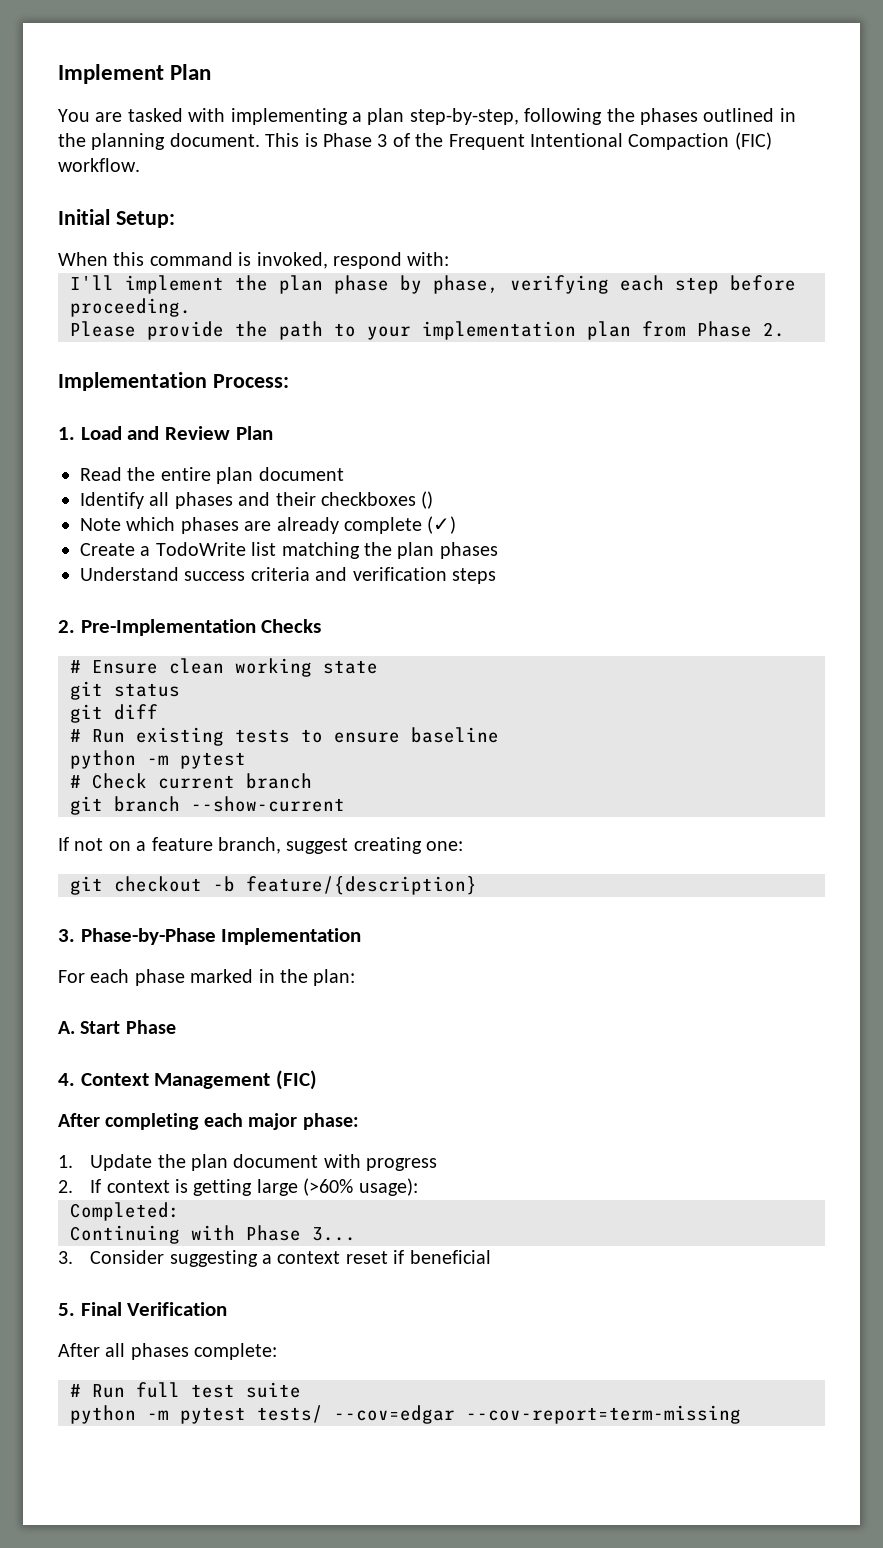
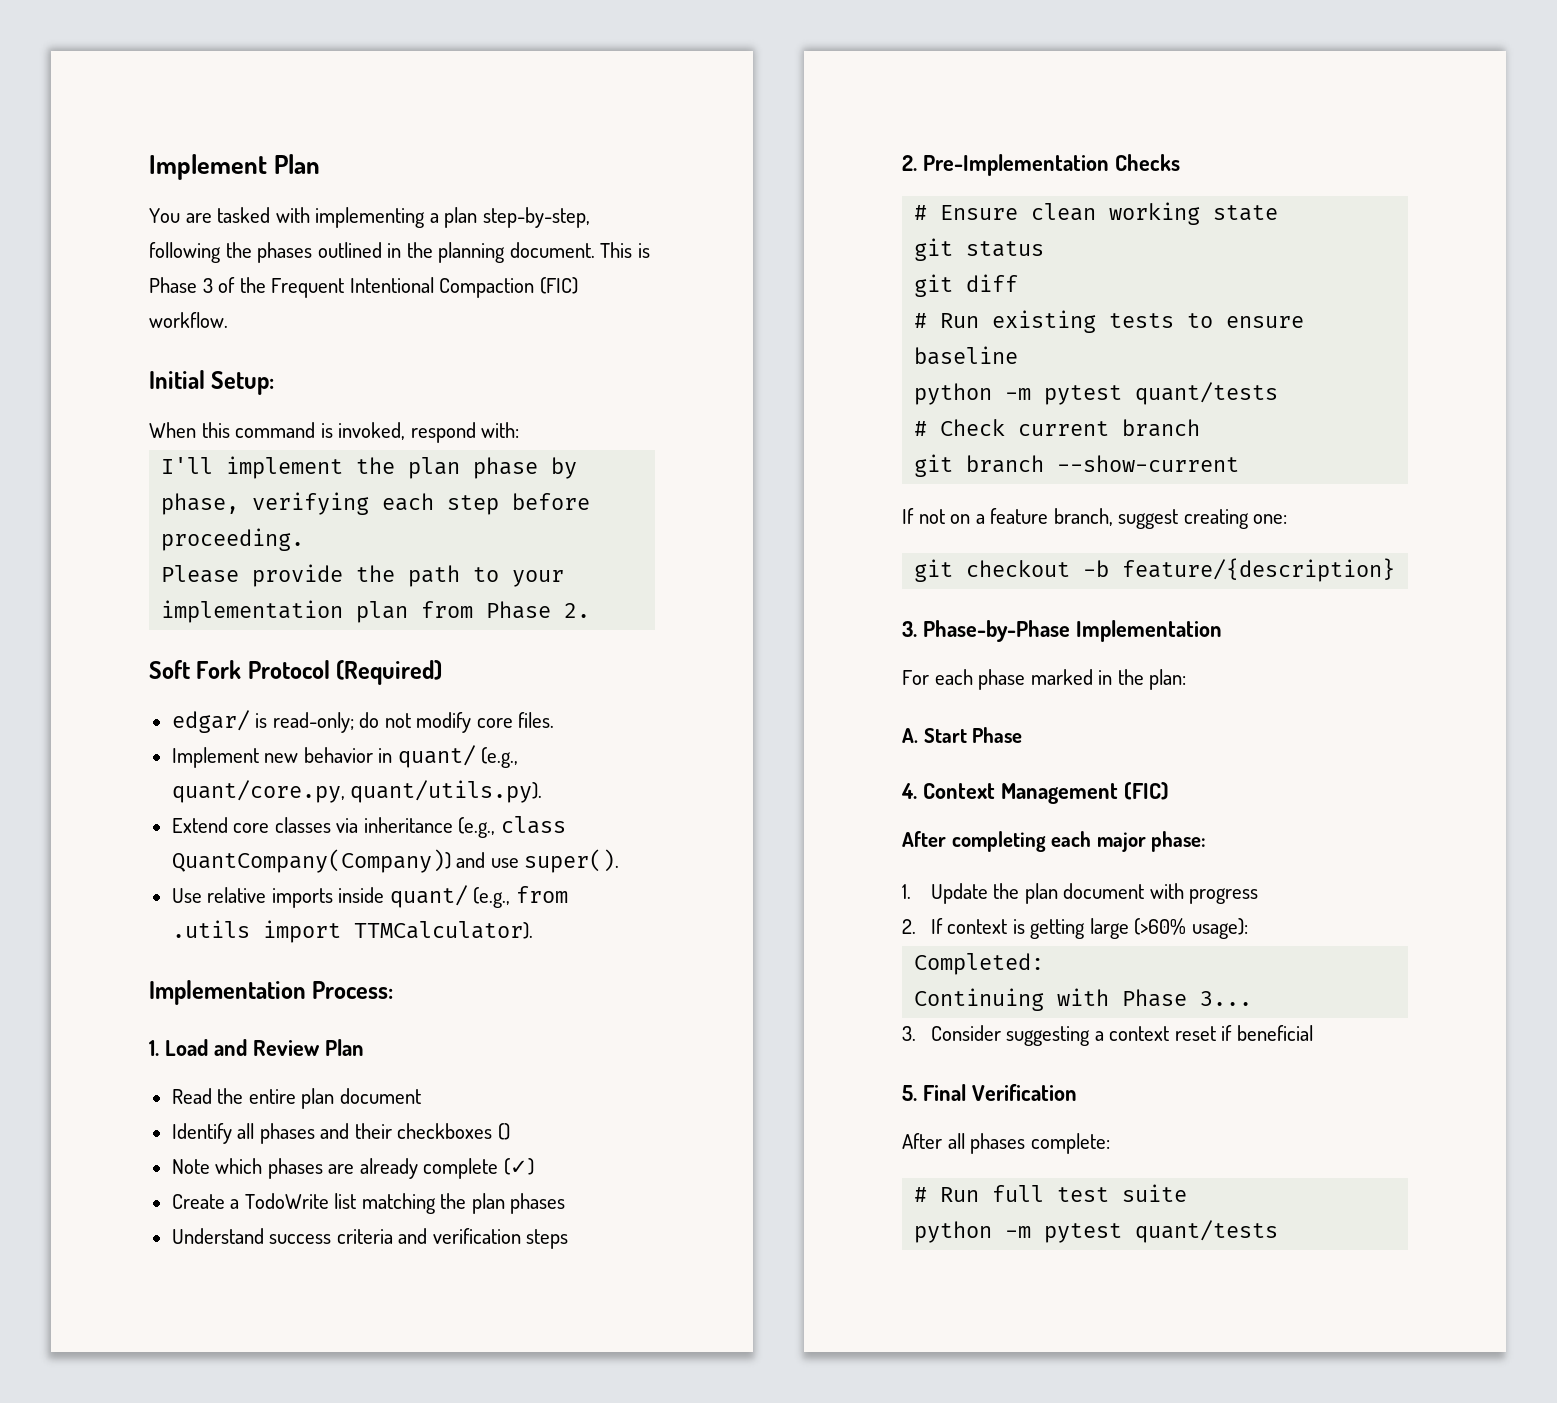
+ Soft Fork Protocol (Required)
+ edgar/ is read-only; do not modify core files.
+ Implement new behavior in quant/ (e.g., quant/core.py, quant/utils.py).
+ Extend core classes via inheritance (e.g., class QuantCompany(Company)) and use super().
+ Use relative imports inside quant/ (e.g., from .utils import TTMCalculator).
  # Run existing tests to ensure baseline
- python -m pytest
+ python -m pytest quant/tests
  # Run full test suite
- python -m pytest tests/ --cov=edgar --cov-report=term-missing
+ python -m pytest quant/tests

